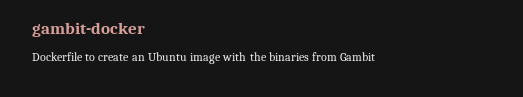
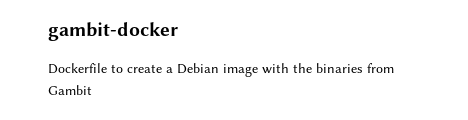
- Dockerfile to create an Ubuntu image with the binaries from Gambit
+ Dockerfile to create a Debian image with the binaries from Gambit

